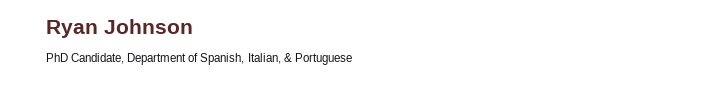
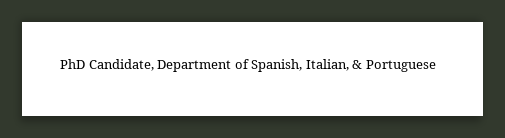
- Ryan Johnson

